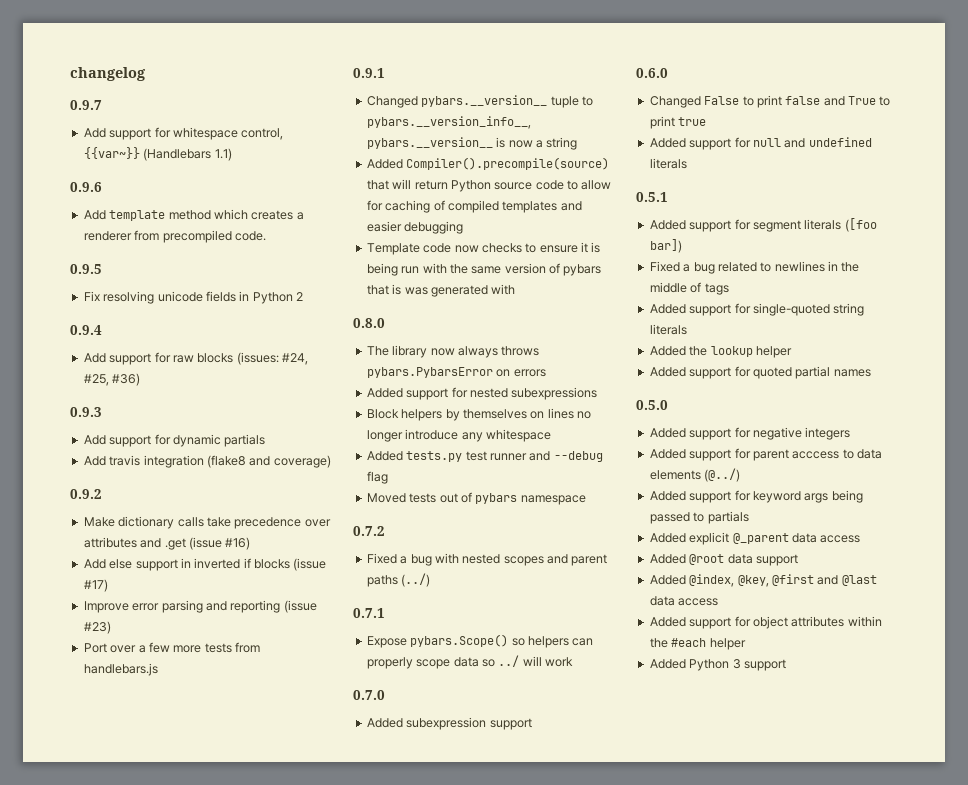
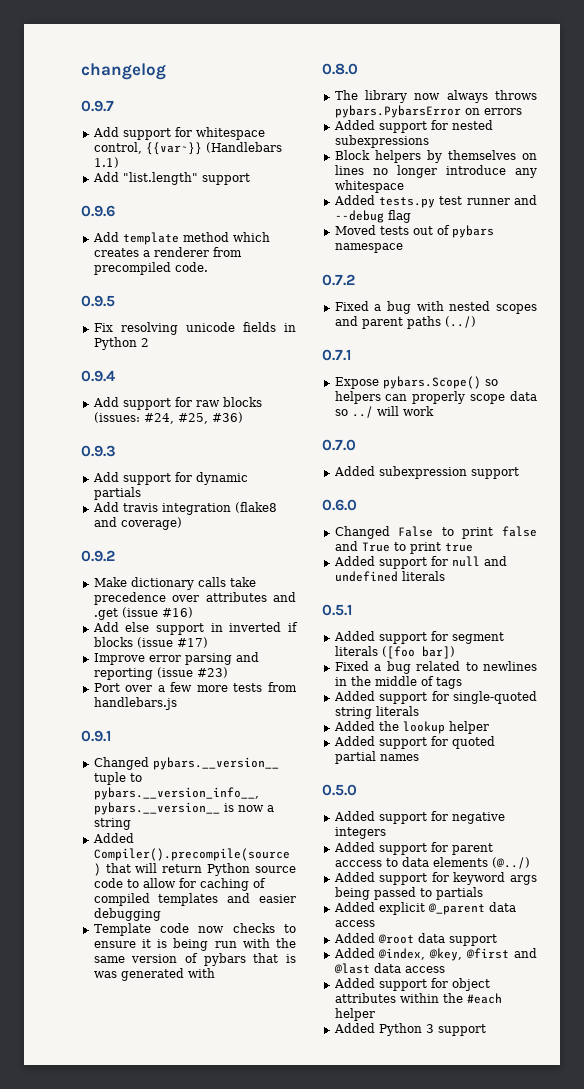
+ Add "list.length" support

